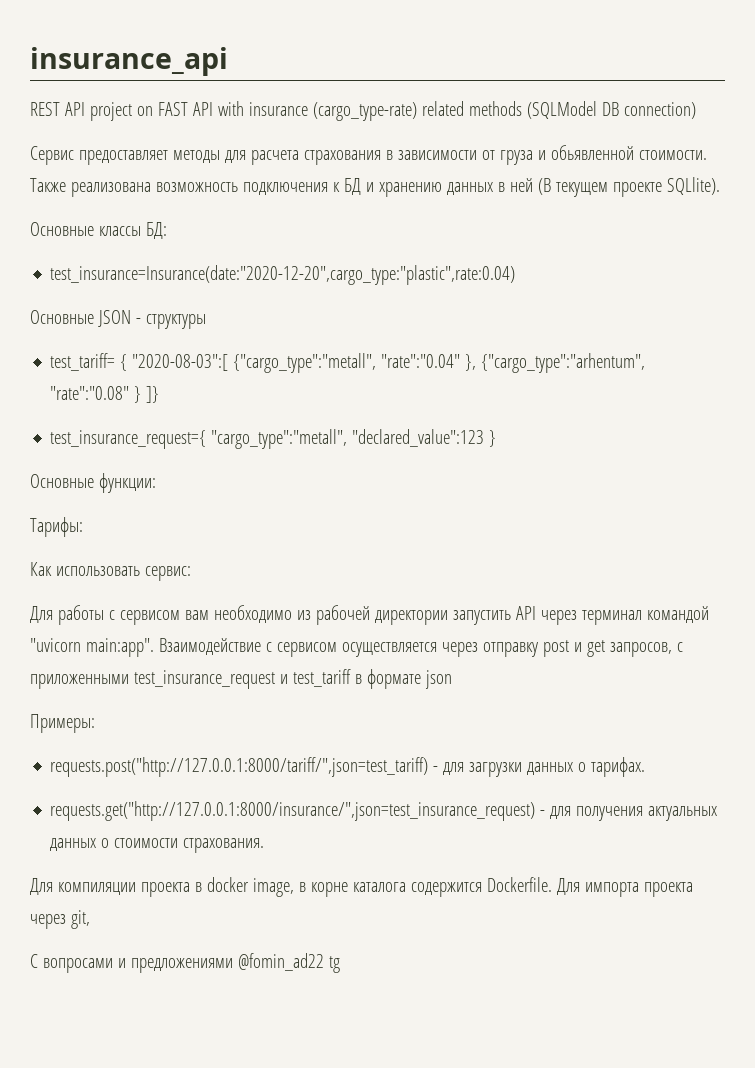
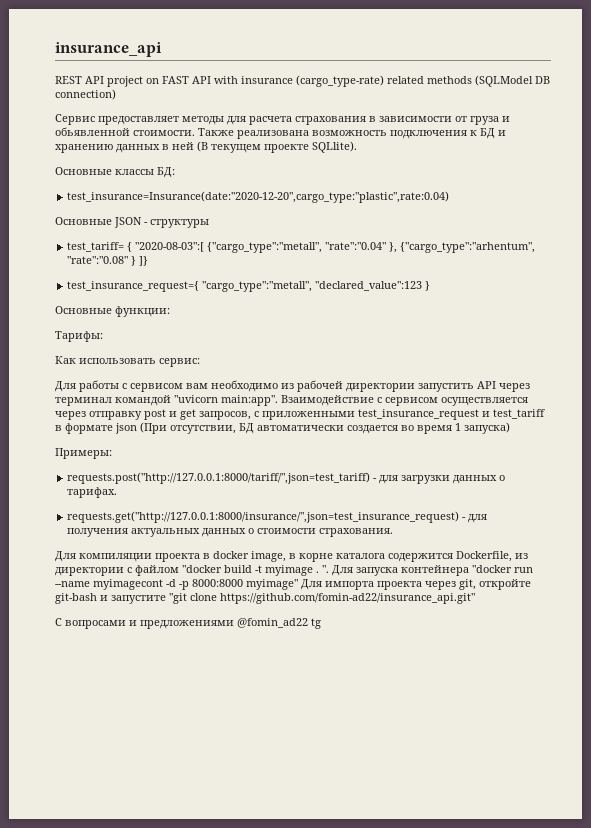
- Взаимодействие с сервисом осуществляется через отправку post и get запросов, с приложенными test_insurance_request и test_tariff в формате json
+ Взаимодействие с сервисом осуществляется через отправку post и get запросов, с приложенными test_insurance_request и test_tariff в формате json (При отсутствии, БД автоматически создается во время 1 запуска)
- Для компиляции проекта в docker image, в корне каталога содержится Dockerfile. Для импорта проекта через git,
+ Для компиляции проекта в docker image, в корне каталога содержится Dockerfile, из директории с файлом "docker build -t myimage . ". Для запуска контейнера "docker run --name myimagecont -d -p 8000:8000 myimage" Для импорта проекта через git, откройте git-bash и запустите "git clone https://github.com/fomin-ad22/insurance_api.git"

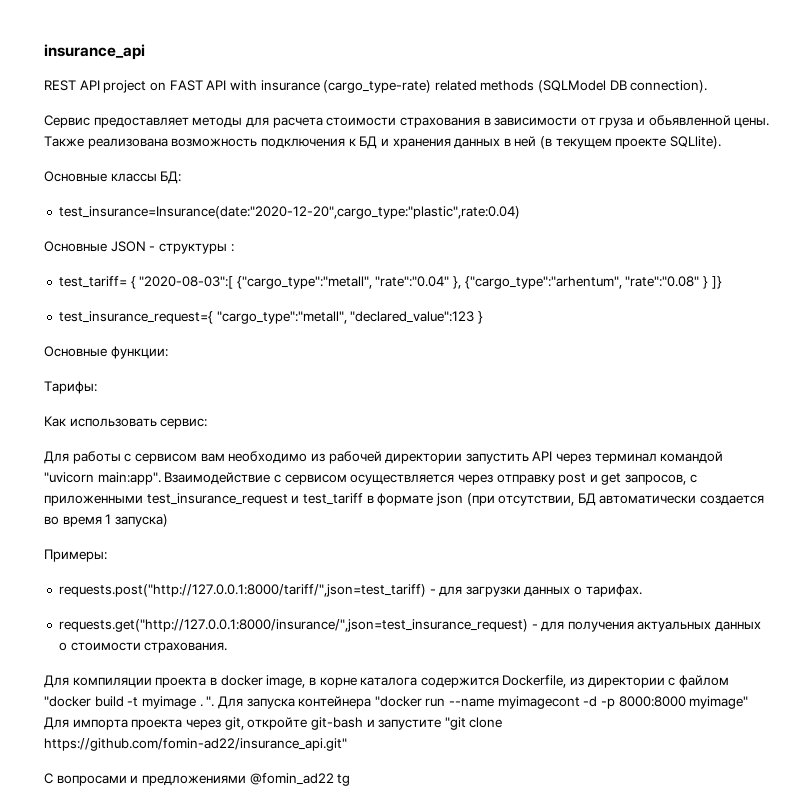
- REST API project on FAST API with insurance (cargo_type-rate) related methods (SQLModel DB connection)
+ REST API project on FAST API with insurance (cargo_type-rate) related methods (SQLModel DB connection).
- Cервис предоставляет методы для расчета страхования в зависимости от груза и обьявленной стоимости.
+ Cервис предоставляет методы для расчета стоимости страхования в зависимости от груза и обьявленной цены.
- Также реализована возможность подключения к БД и хранению данных в ней (В текущем проекте SQLlite).
+ Также реализована возможность подключения к БД и хранения данных в ней (в текущем проекте SQLlite).
- Основные JSON - структуры
+ Основные JSON - структуры :
- Взаимодействие с сервисом осуществляется через отправку post и get запросов, с приложенными test_insurance_request и test_tariff в формате json (При отсутствии, БД автоматически создается во время 1 запуска)
+ Взаимодействие с сервисом осуществляется через отправку post и get запросов, с приложенными test_insurance_request и test_tariff в формате json (при отсутствии, БД автоматически создается во время 1 запуска)

